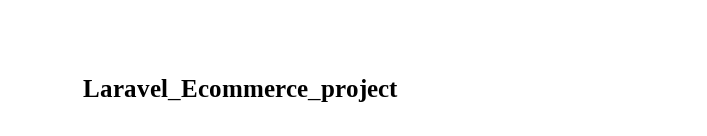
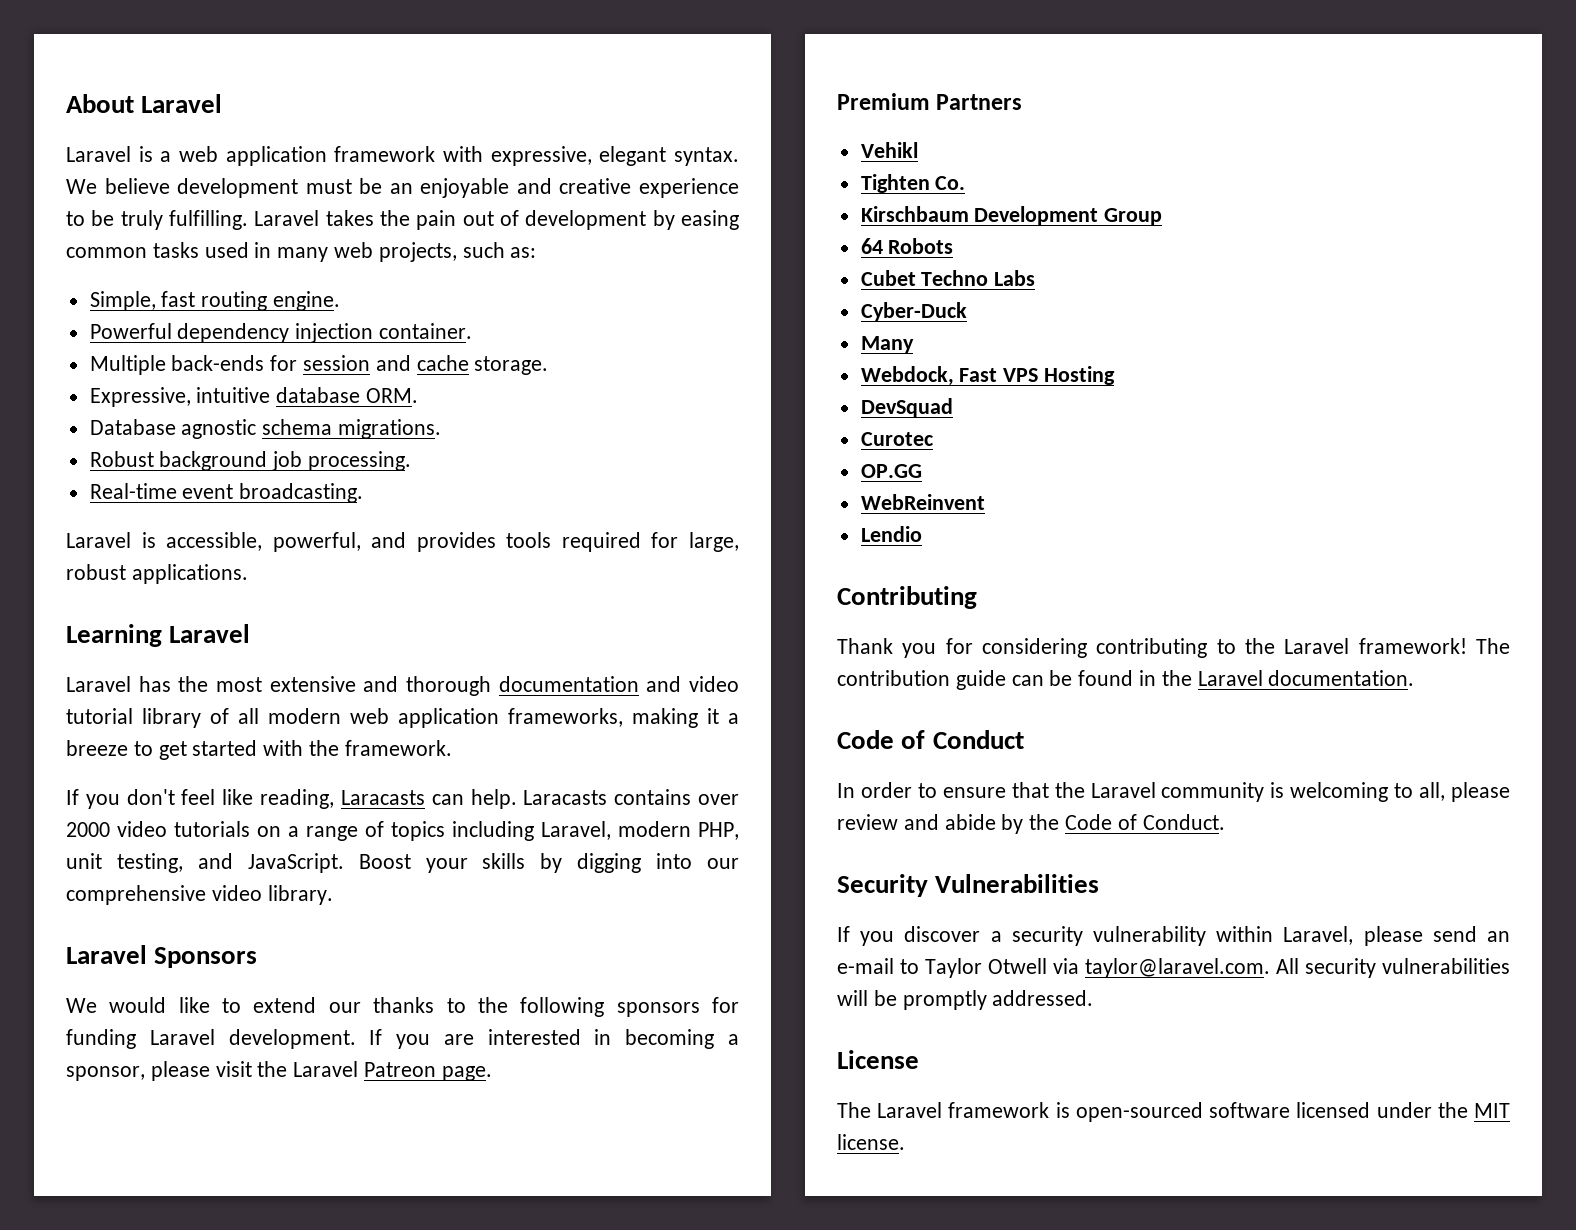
- Laravel_Ecommerce_project
+ About Laravel
+ Laravel is a web application framework with expressive, elegant syntax. We believe development must be an enjoyable and creative experience to be truly fulfilling. Laravel takes the pain out of development by easing common tasks used in many web projects, such as:
+ Simple, fast routing engine.
+ Powerful dependency injection container.
+ Multiple back-ends for session and cache storage.
+ Expressive, intuitive database ORM.
+ Database agnostic schema migrations.
+ Robust background job processing.
+ Real-time event broadcasting.
+ Laravel is accessible, powerful, and provides tools required for large, robust applications.
+ Learning Laravel
+ Laravel has the most extensive and thorough documentation and video tutorial library of all modern web application frameworks, making it a breeze to get started with the framework.
+ If you don't feel like reading, Laracasts can help. Laracasts contains over 2000 video tutorials on a range of topics including Laravel, modern PHP, unit testing, and JavaScript. Boost your skills by digging into our comprehensive video library.
+ Laravel Sponsors
+ We would like to extend our thanks to the following sponsors for funding Laravel development. If you are interested in becoming a sponsor, please visit the Laravel Patreon page.
+ Premium Partners
+ Vehikl
+ Tighten Co.
+ Kirschbaum Development Group
+ 64 Robots
+ Cubet Techno Labs
+ Cyber-Duck
+ Many
+ Webdock, Fast VPS Hosting
+ DevSquad
+ Curotec
+ OP.GG
+ WebReinvent
+ Lendio
+ Contributing
+ Thank you for considering contributing to the Laravel framework! The contribution guide can be found in the Laravel documentation.
+ Code of Conduct
+ In order to ensure that the Laravel community is welcoming to all, please review and abide by the Code of Conduct.
+ Security Vulnerabilities
+ If you discover a security vulnerability within Laravel, please send an e-mail to Taylor Otwell via taylor@laravel.com. All security vulnerabilities will be promptly addressed.
+ License
+ The Laravel framework is open-sourced software licensed under the MIT license.

